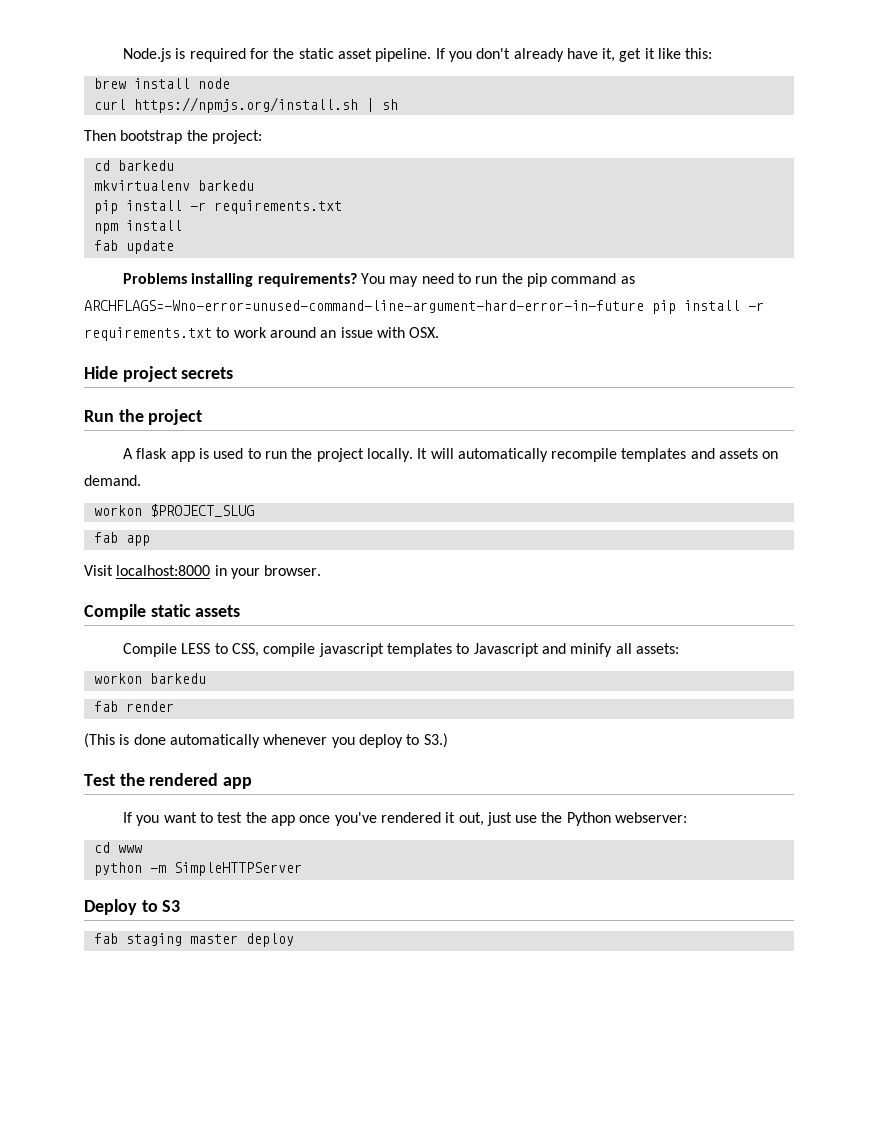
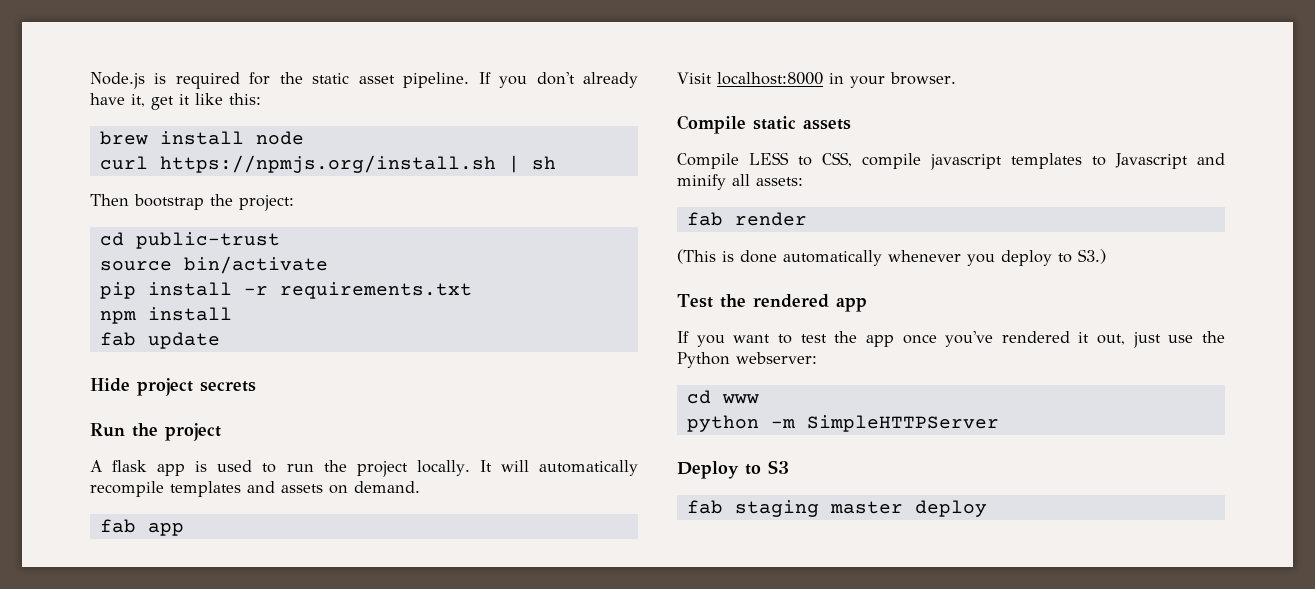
- cd barkedu
- mkvirtualenv barkedu
+ cd public-trust
+ source bin/activate
- Problems installing requirements? You may need to run the pip command as ARCHFLAGS=-Wno-error=unused-command-line-argument-hard-error-in-future pip install -r requirements.txt to work around an issue with OSX.
- workon $PROJECT_SLUG
- workon barkedu

